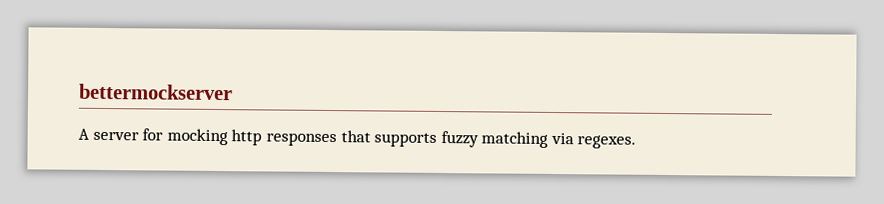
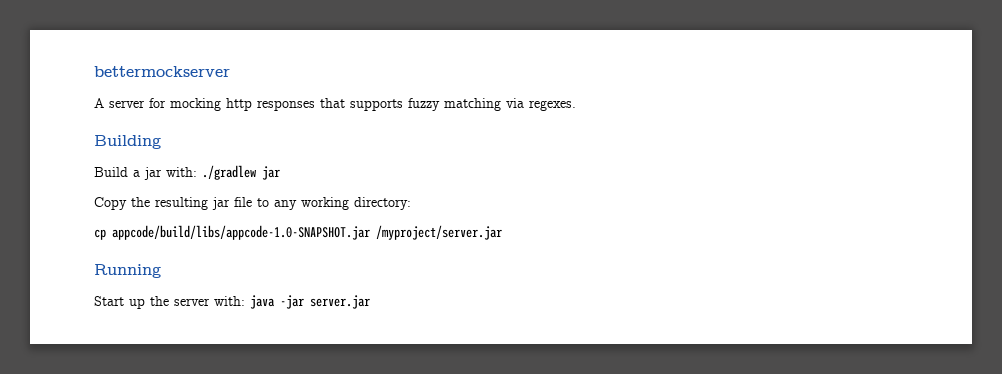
+ Building
+ Build a jar with: ./gradlew jar
+ Copy the resulting jar file to any working directory:
+ cp appcode/build/libs/appcode-1.0-SNAPSHOT.jar /myproject/server.jar
+ Running
+ Start up the server with: java -jar server.jar

